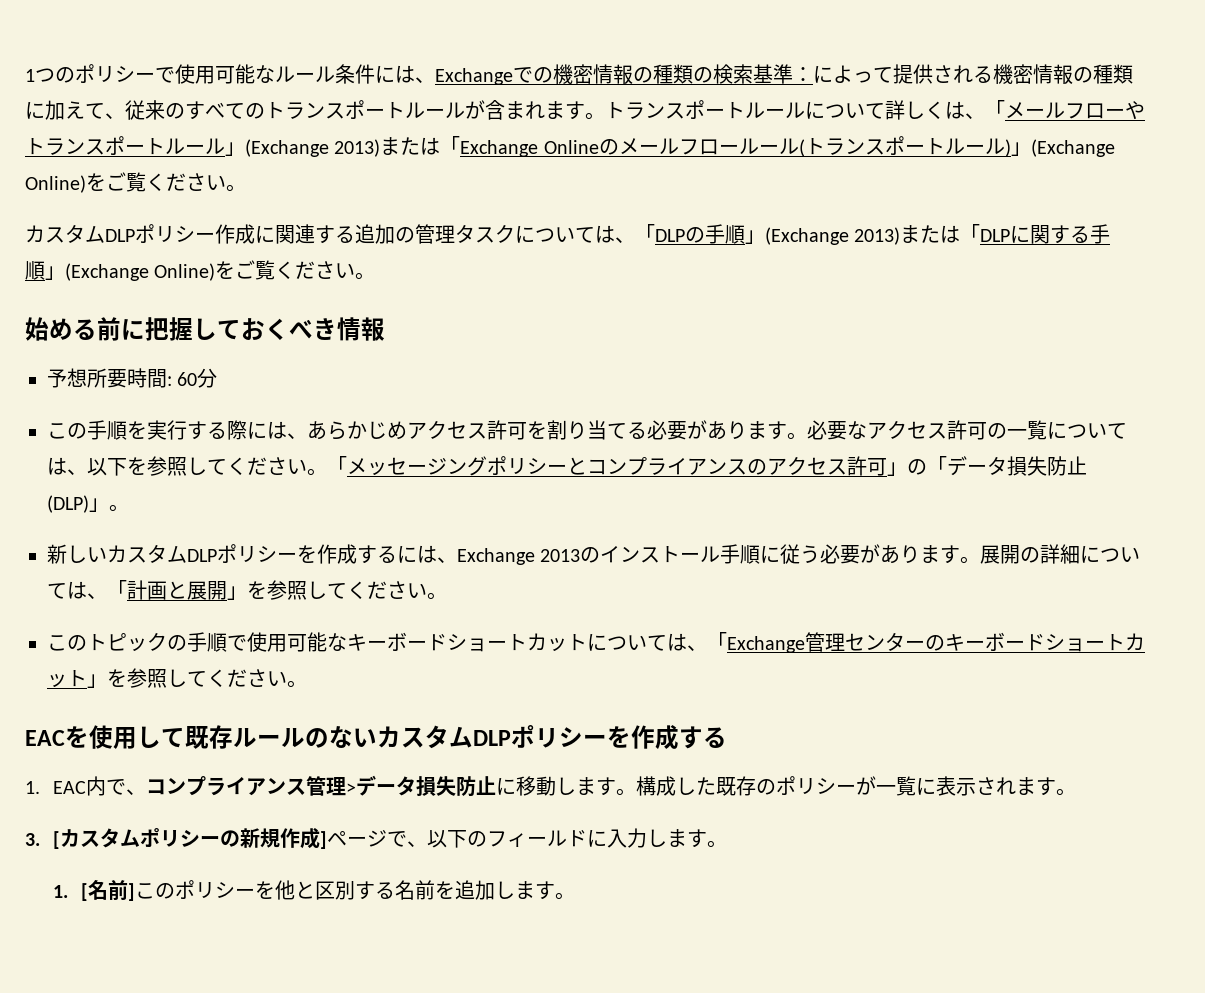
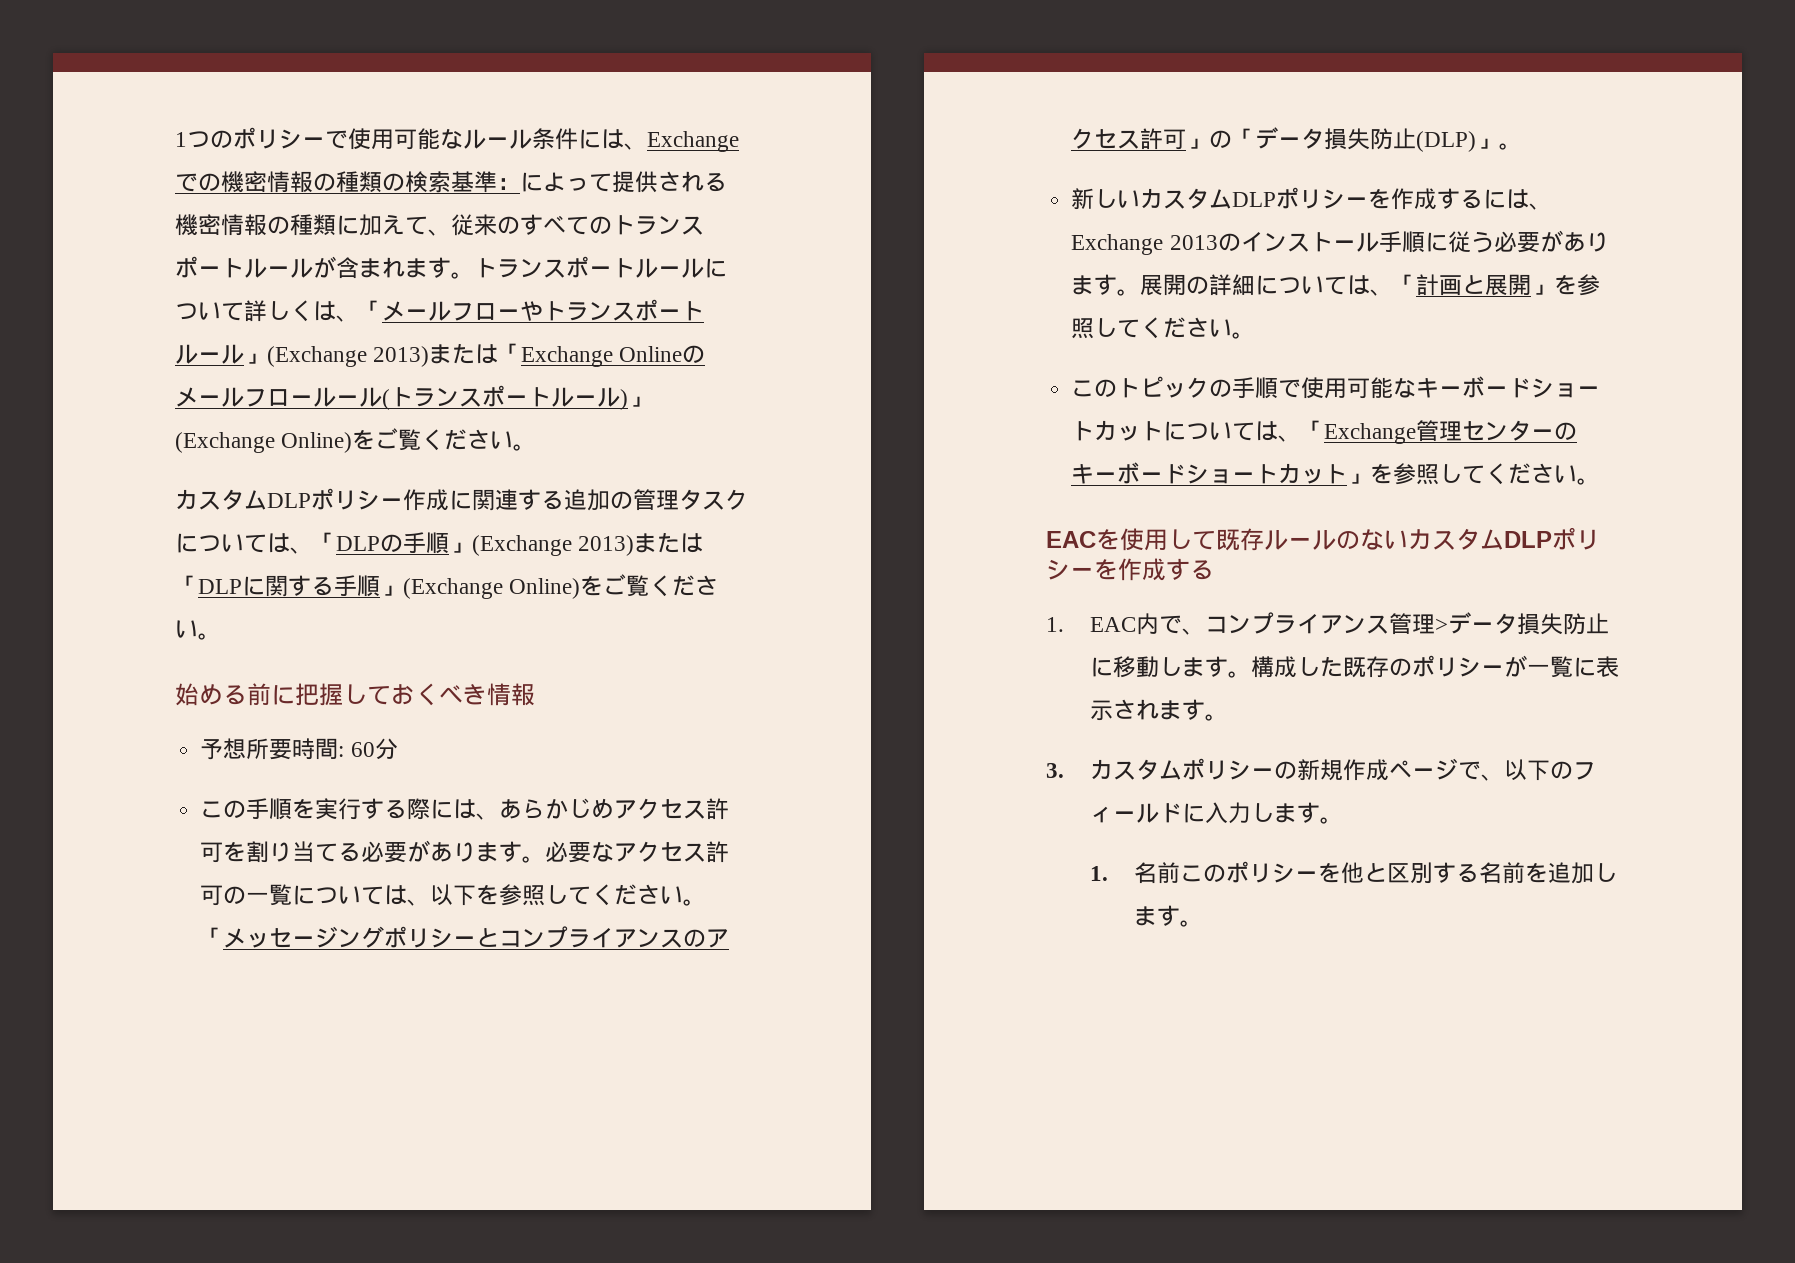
- 3. [カスタムポリシーの新規作成]ページで、以下のフィールドに入力します。
+ 3.カスタムポリシーの新規作成ページで、以下のフィールドに入力します。
- 1. [名前]このポリシーを他と区別する名前を追加します。
+ 1.名前このポリシーを他と区別する名前を追加します。

